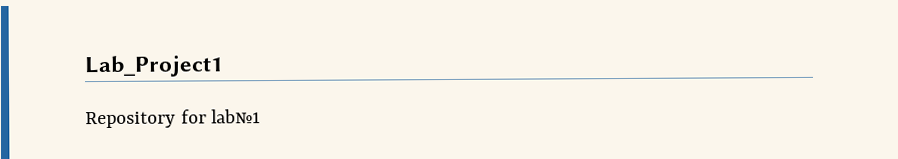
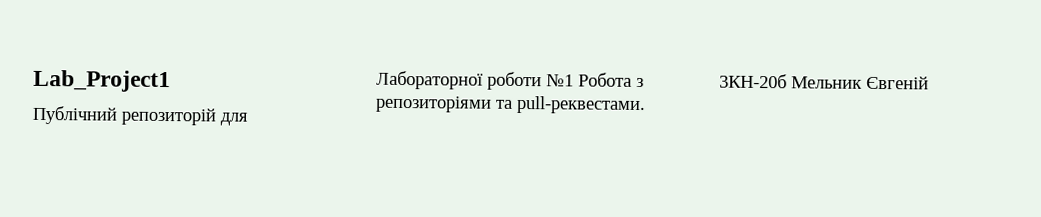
- Repository for lab№1
+ Публічний репозиторій для Лабораторної роботи №1 Робота з репозиторіями та pull-реквестами. 3КН-20б Мельник Євгеній

